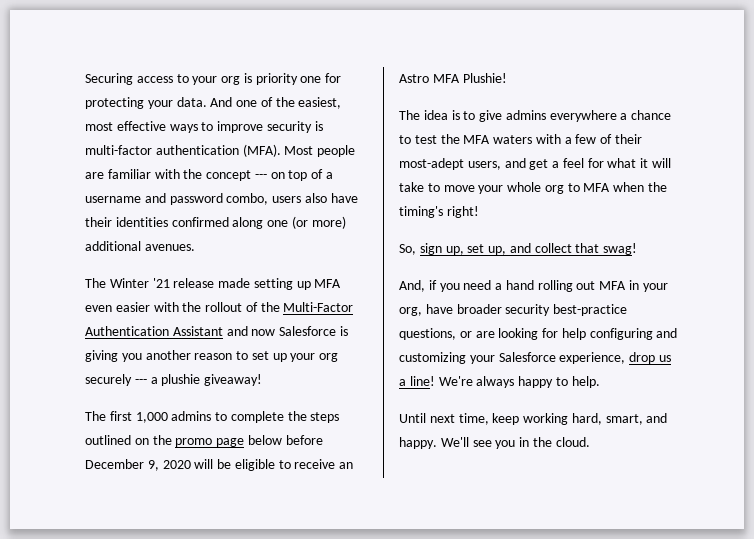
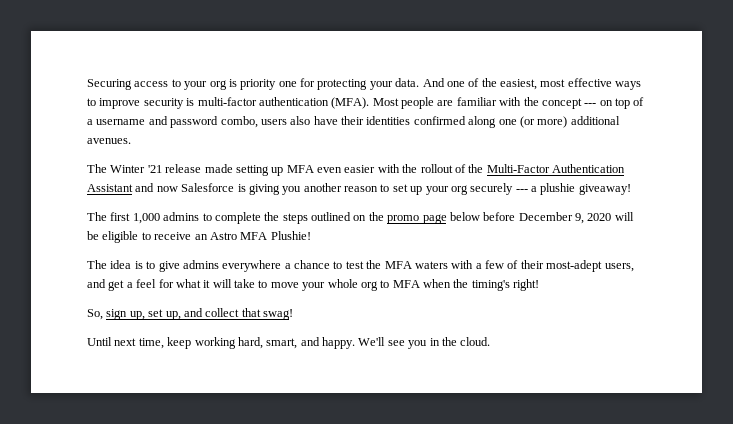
- And, if you need a hand rolling out MFA in your org, have broader security best-practice questions, or are looking for help configuring and customizing your Salesforce experience, drop us a line! We're always happy to help.

